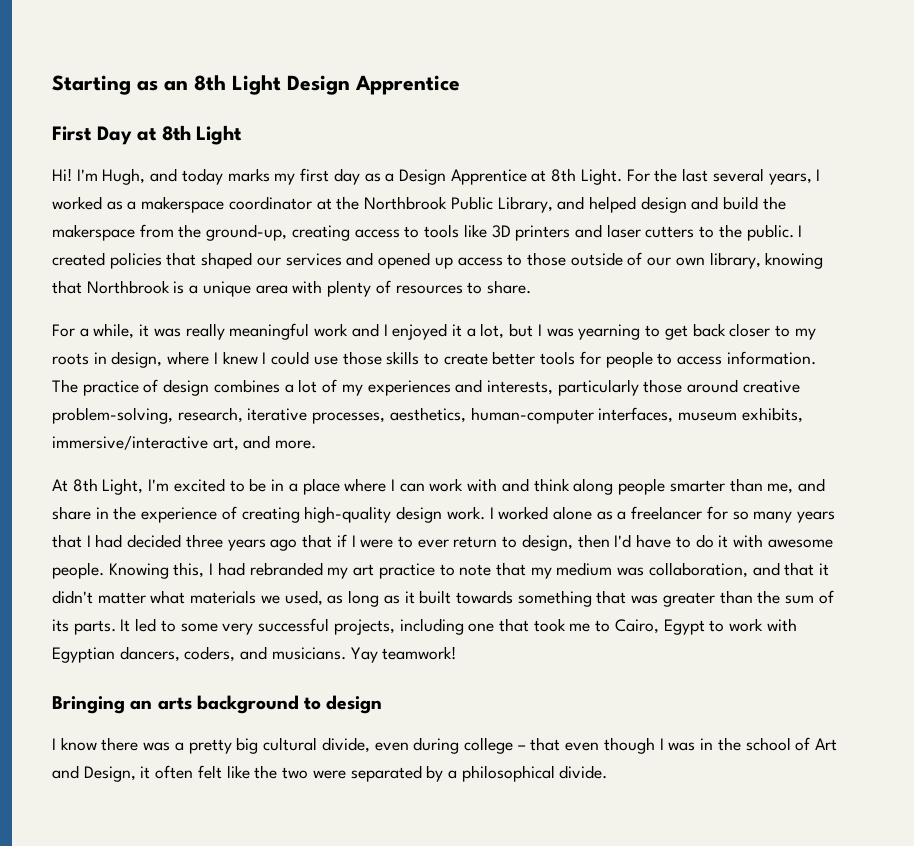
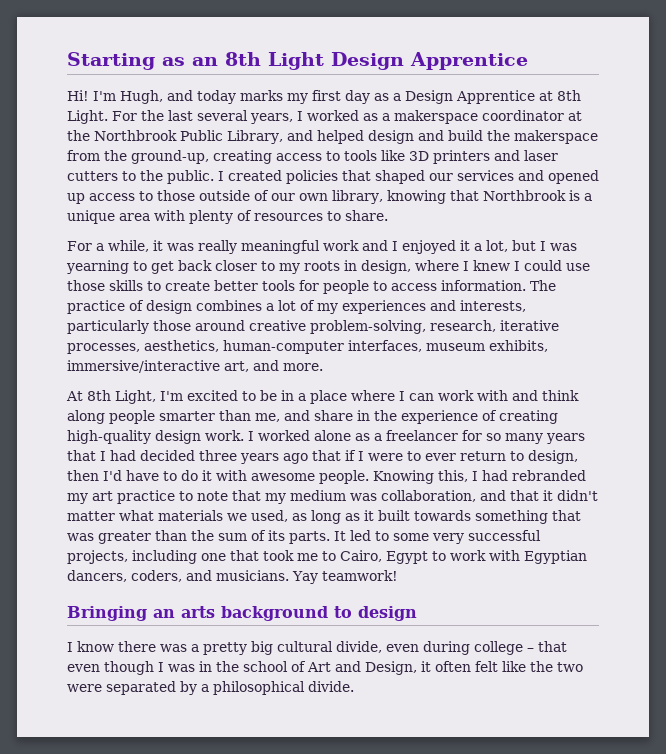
- First Day at 8th Light

